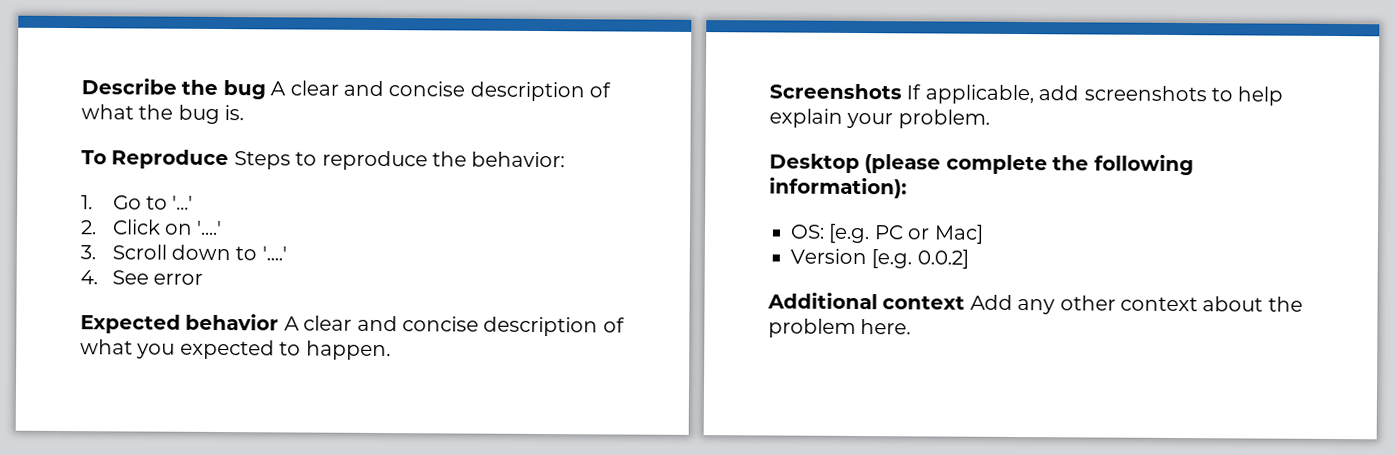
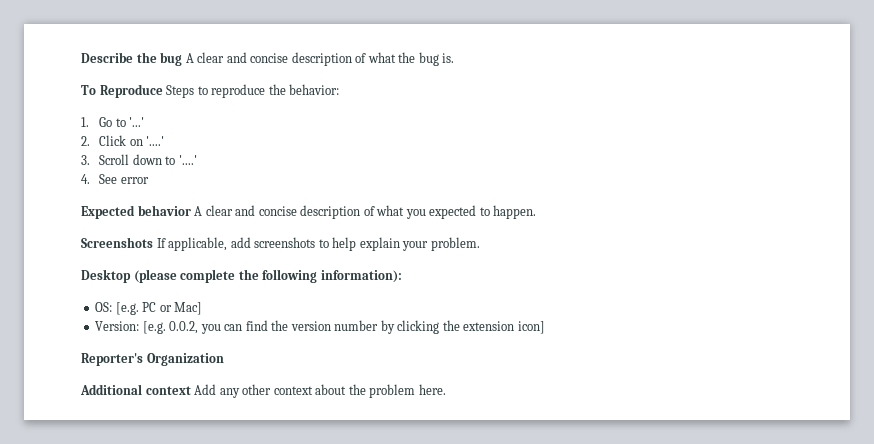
- Version [e.g. 0.0.2]
+ Version: [e.g. 0.0.2, you can find the version number by clicking the extension icon]
+ Reporter's Organization

